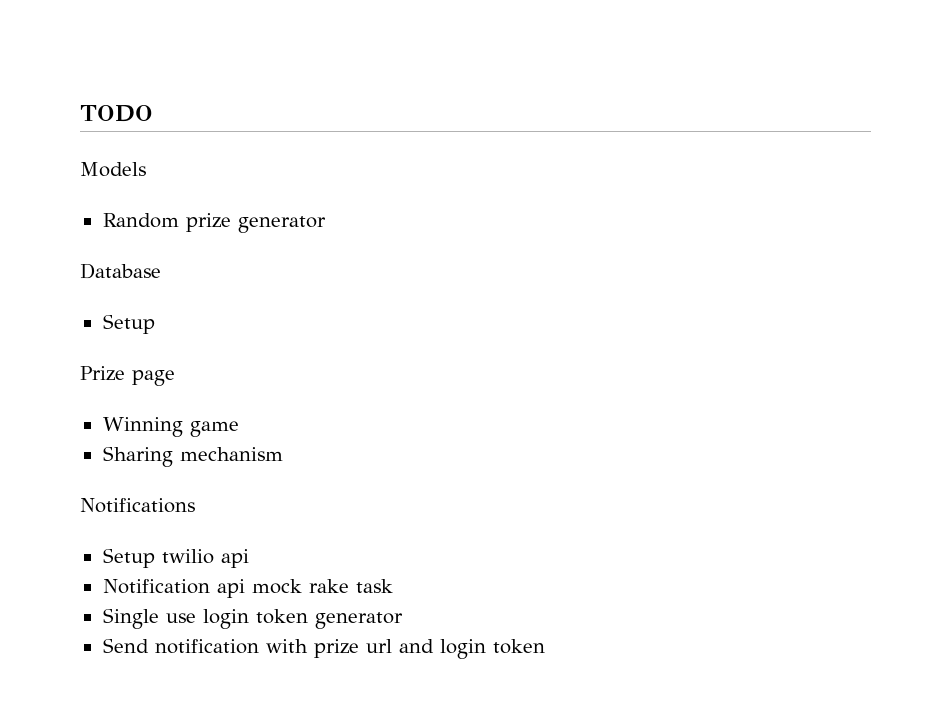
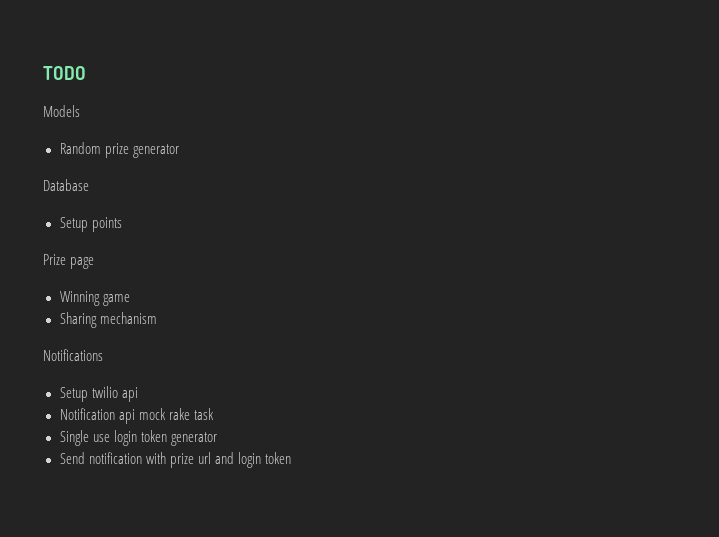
  Database
- Setup
+ Setup points

